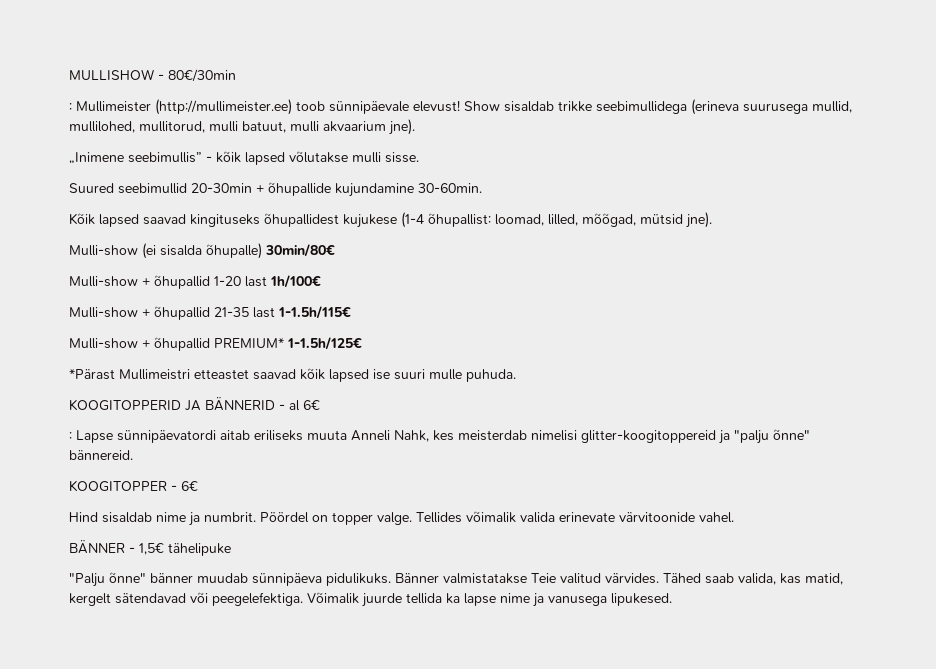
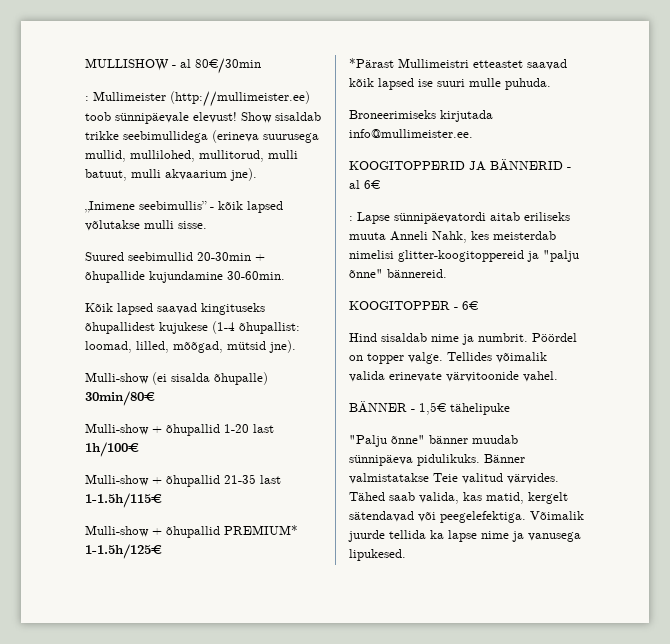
- MULLISHOW - 80€/30min
+ MULLISHOW - al 80€/30min
+ Broneerimiseks kirjutada info@mullimeister.ee.

